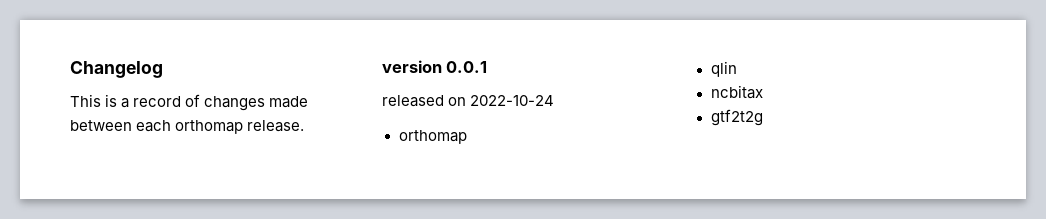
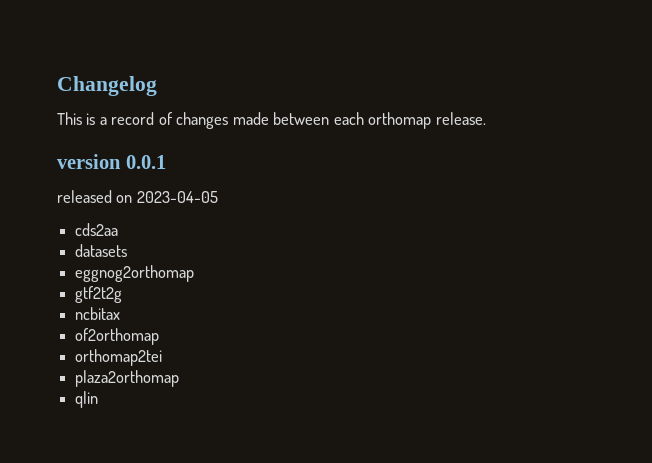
- released on 2022-10-24
- orthomap
+ released on 2023-04-05
+ cds2aa
+ datasets
+ eggnog2orthomap
+ gtf2t2g
+ ncbitax
+ of2orthomap
+ orthomap2tei
+ plaza2orthomap
  qlin
- ncbitax
- gtf2t2g

